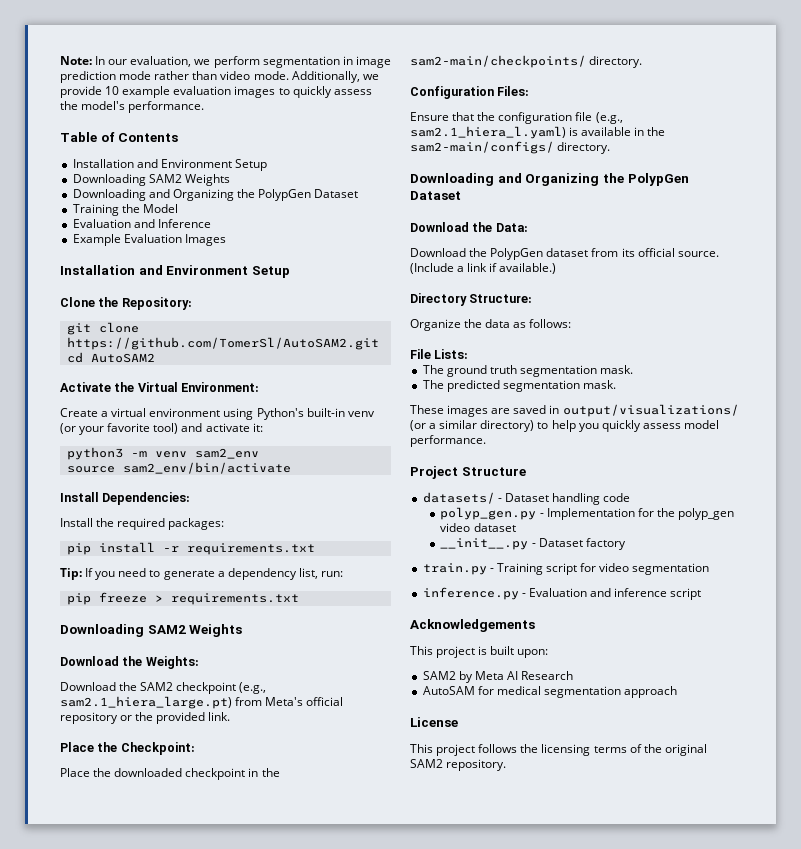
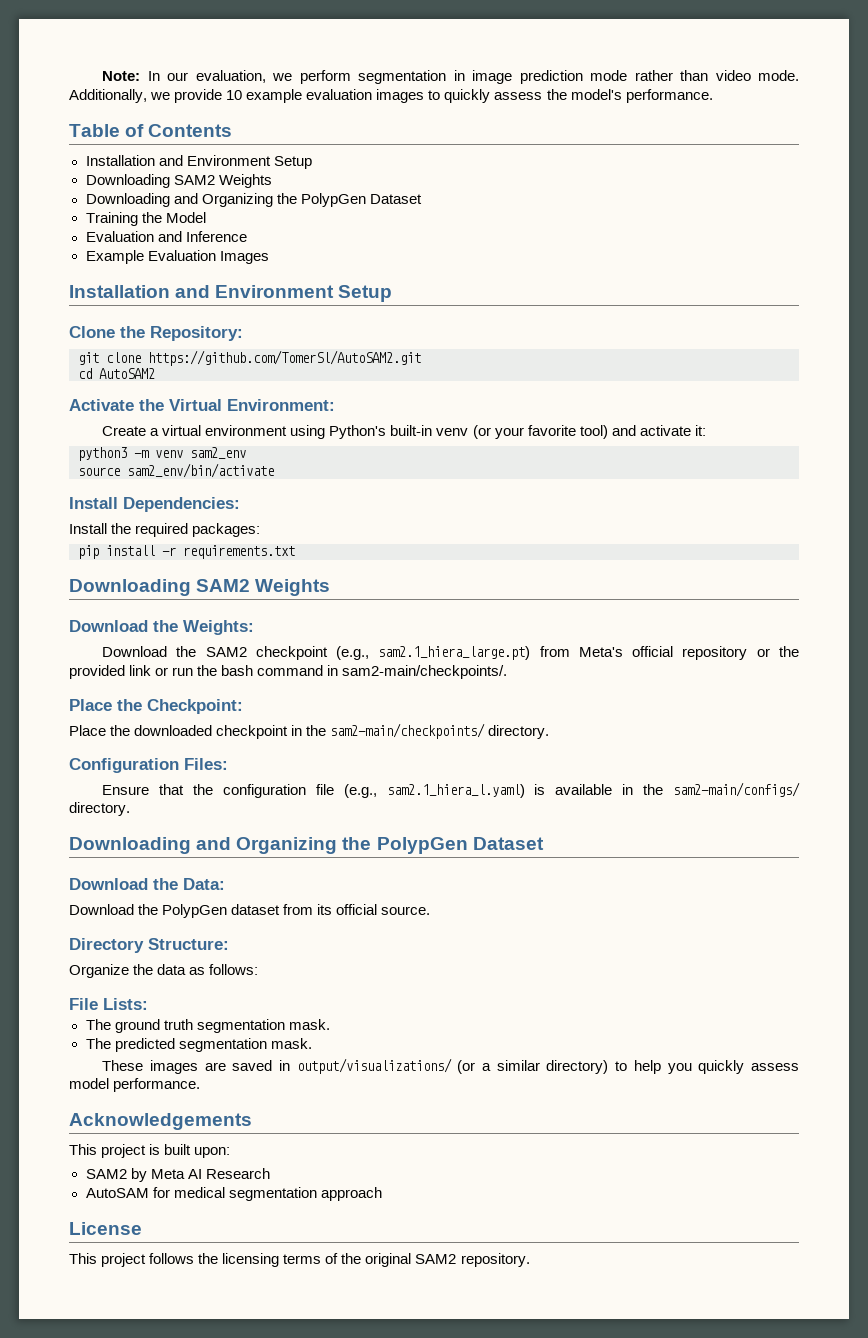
- Tip: If you need to generate a dependency list, run:
- pip freeze > requirements.txt
- Download the SAM2 checkpoint (e.g., sam2.1_hiera_large.pt) from Meta's official repository or the provided link.
+ Download the SAM2 checkpoint (e.g., sam2.1_hiera_large.pt) from Meta's official repository or the provided link or run the bash command in sam2-main/checkpoints/.
- (Include a link if available.)
- Project Structure
- datasets/ - Dataset handling code
- polyp_gen.py - Implementation for the polyp_gen video dataset
- __init__.py - Dataset factory
- train.py - Training script for video segmentation
- inference.py - Evaluation and inference script

